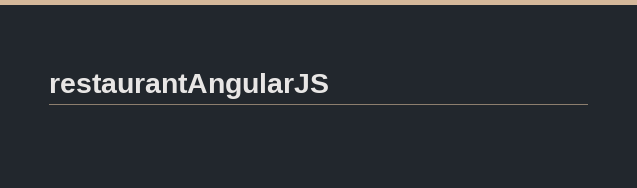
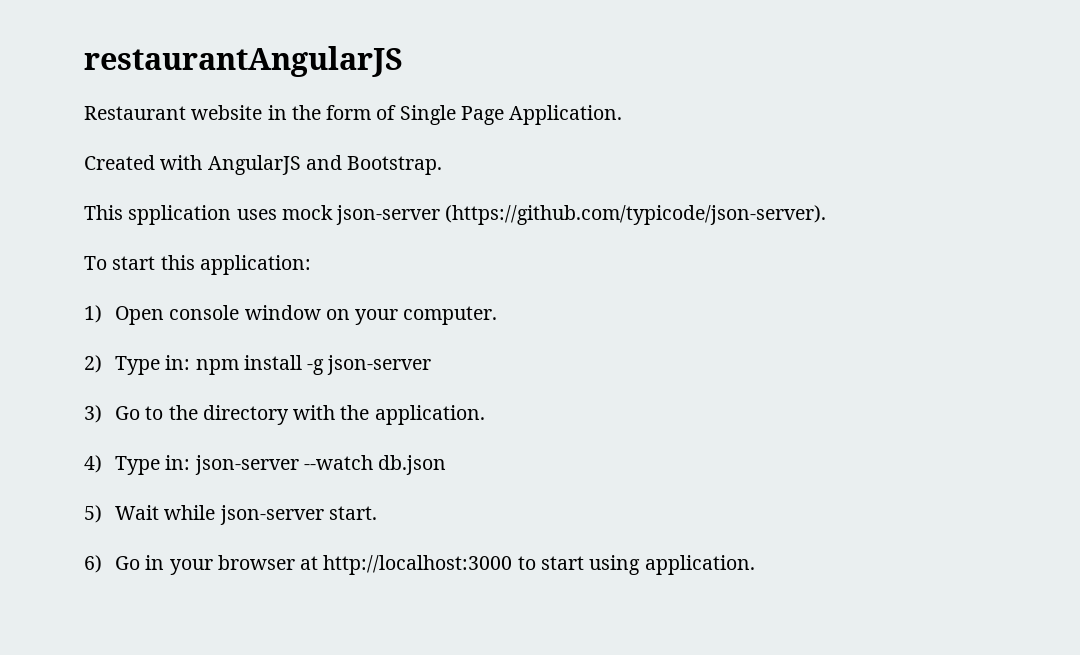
+ Restaurant website in the form of Single Page Application.
+ Created with AngularJS and Bootstrap.
+ This spplication uses mock json-server (https://github.com/typicode/json-server).
+ To start this application:
+ 1) Open console window on your computer.
+ 2) Type in: npm install -g json-server
+ 3) Go to the directory with the application.
+ 4) Type in: json-server --watch db.json
+ 5) Wait while json-server start.
+ 6) Go in your browser at http://localhost:3000 to start using application.

